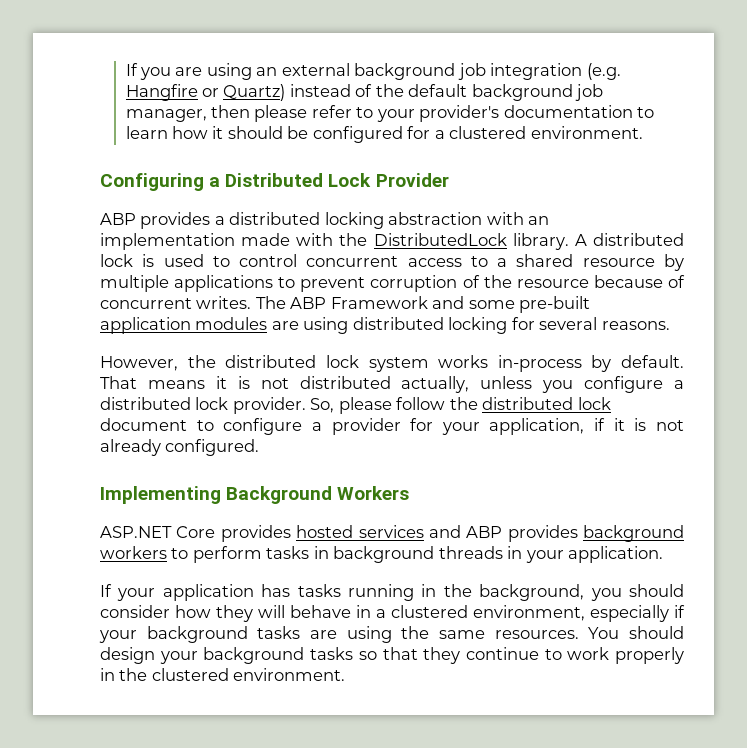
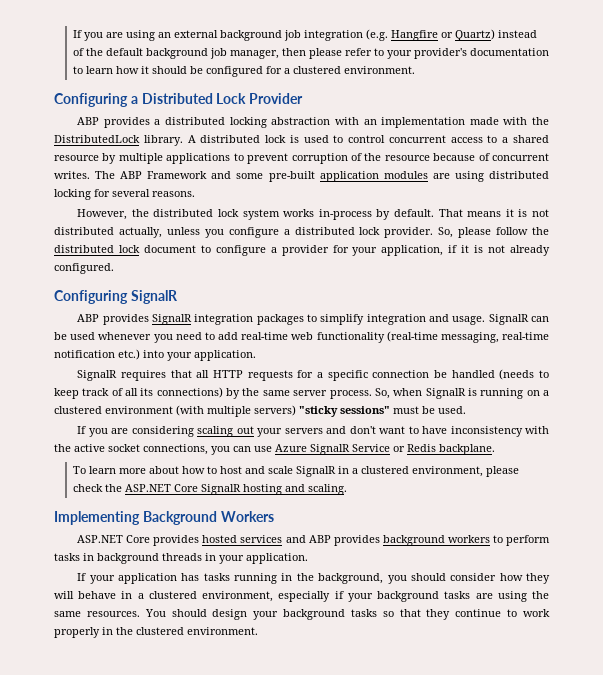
+ Configuring SignalR
+ ABP provides SignalR integration packages to simplify integration and usage. SignalR can be used whenever you need to add real-time web functionality (real-time messaging, real-time notification etc.) into your application.
+ SignalR requires that all HTTP requests for a specific connection be handled (needs to keep track of all its connections) by the same server process. So, when SignalR is running on a clustered environment (with multiple servers) "sticky sessions" must be used.
+ If you are considering scaling out your servers and don't want to have inconsistency with the active socket connections, you can use Azure SignalR Service or Redis backplane.
+ To learn more about how to host and scale SignalR in a clustered environment, please check the ASP.NET Core SignalR hosting and scaling.

